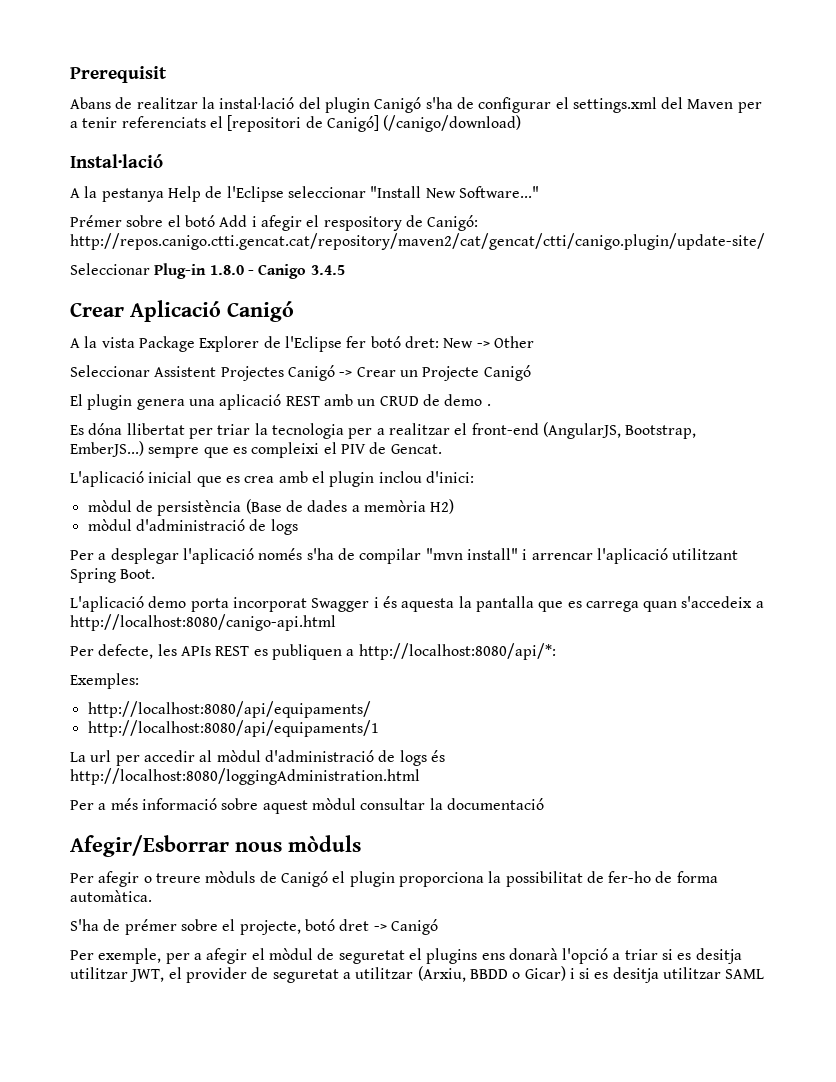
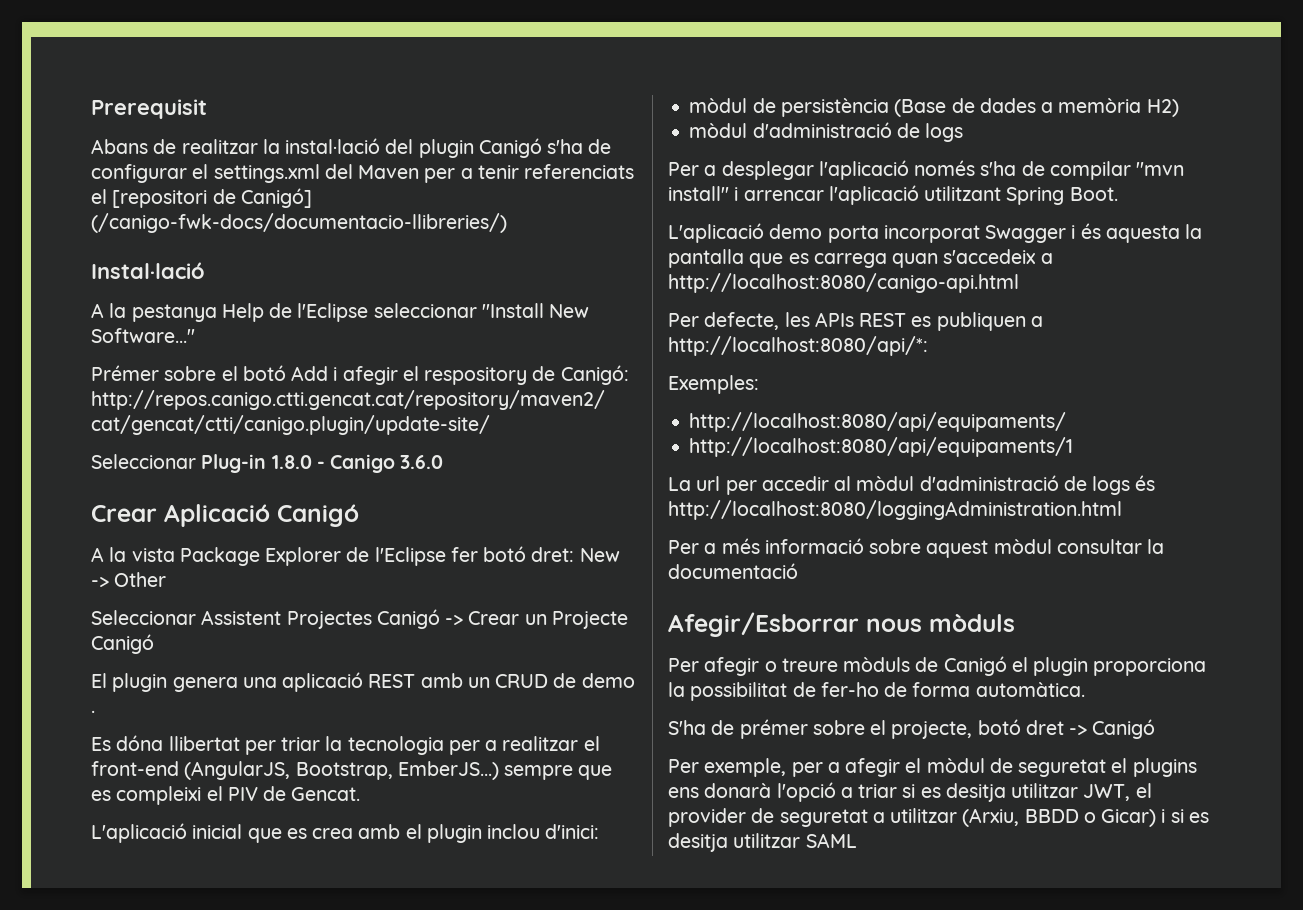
- Abans de realitzar la instal·lació del plugin Canigó s'ha de configurar el settings.xml del Maven per a tenir referenciats el [repositori de Canigó] (/canigo/download)
+ Abans de realitzar la instal·lació del plugin Canigó s'ha de configurar el settings.xml del Maven per a tenir referenciats el [repositori de Canigó] (/canigo-fwk-docs/documentacio-llibreries/)
- Seleccionar Plug-in 1.8.0 - Canigo 3.4.5
+ Seleccionar Plug-in 1.8.0 - Canigo 3.6.0

